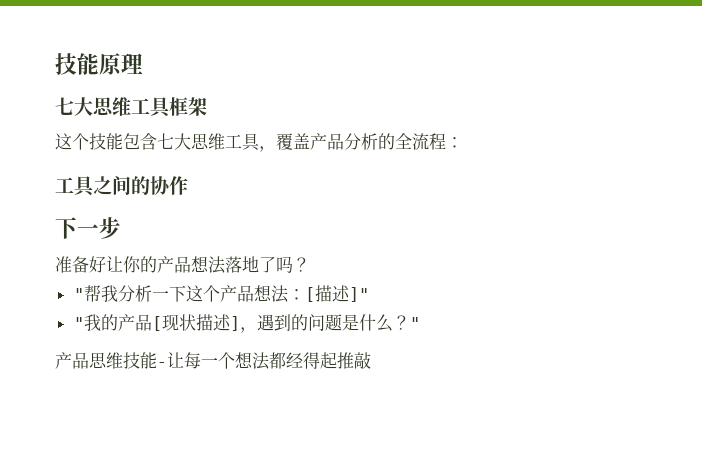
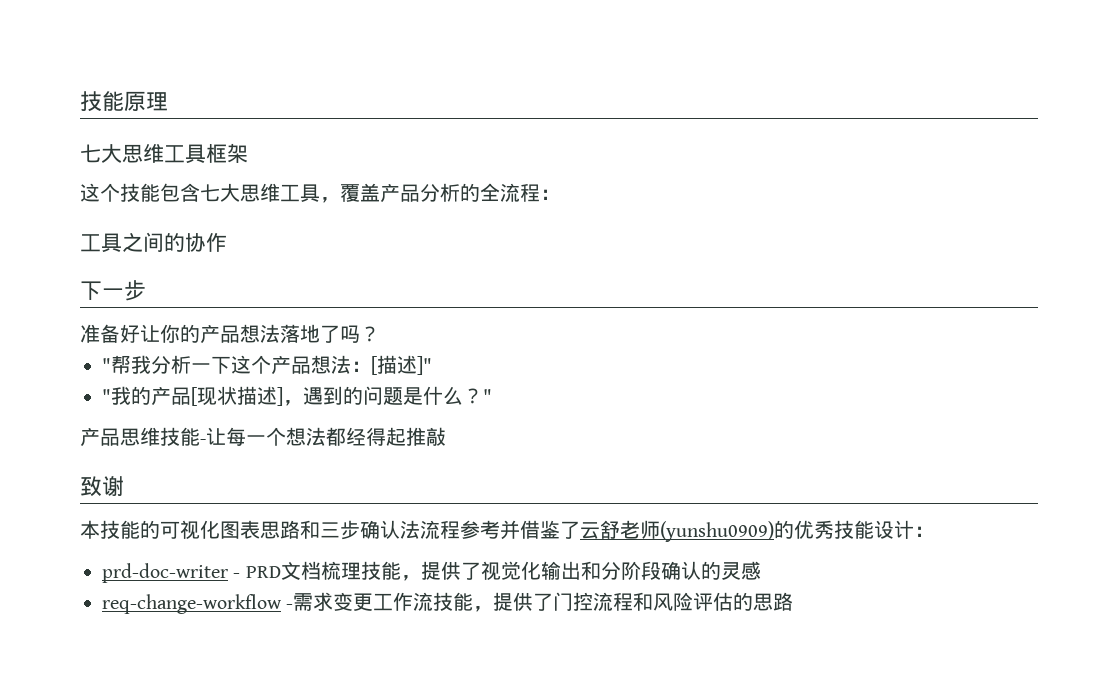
+ 致谢
+ 本技能的可视化图表思路和三步确认法流程参考并借鉴了云舒老师(yunshu0909)的优秀技能设计：
+ prd-doc-writer - PRD文档梳理技能，提供了视觉化输出和分阶段确认的灵感
+ req-change-workflow -需求变更工作流技能，提供了门控流程和风险评估的思路

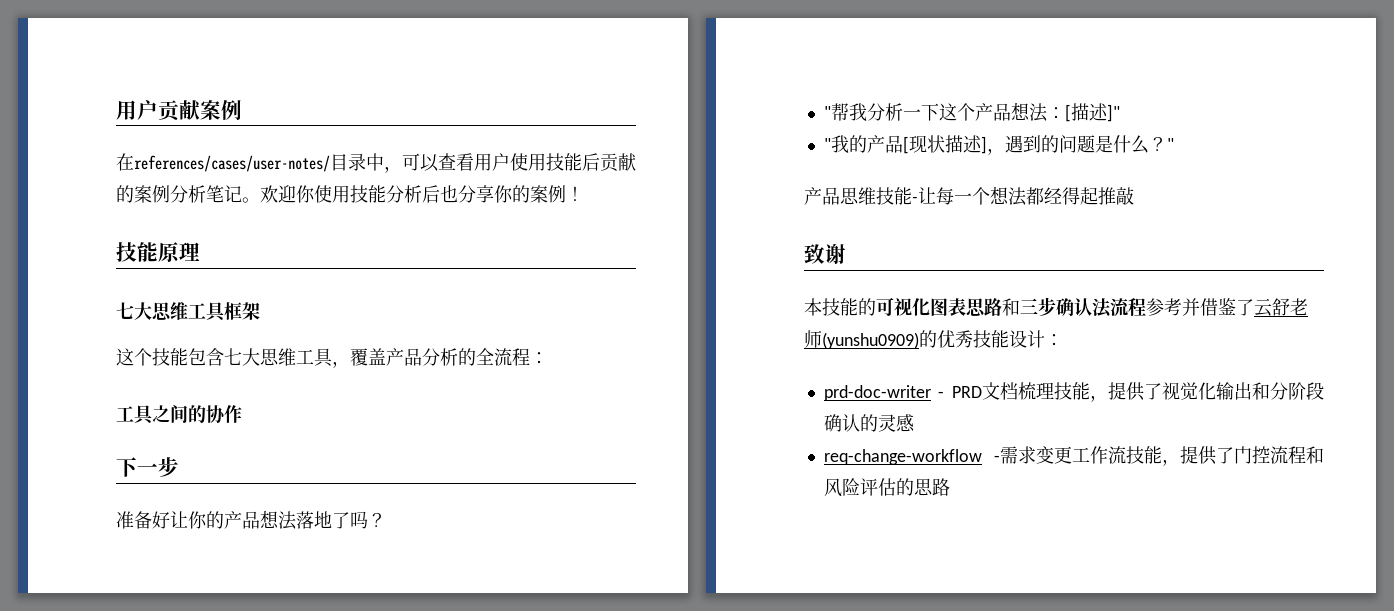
+ 用户贡献案例
+ 在references/cases/user-notes/目录中，可以查看用户使用技能后贡献的案例分析笔记。欢迎你使用技能分析后也分享你的案例！

